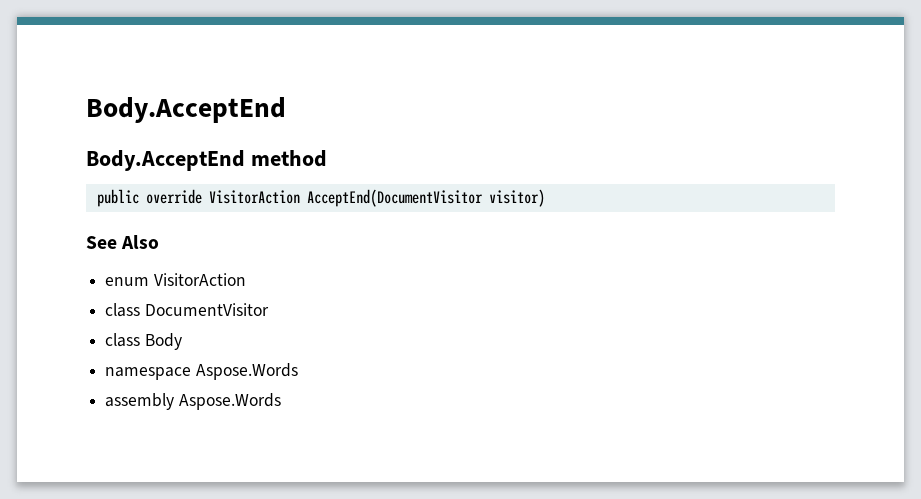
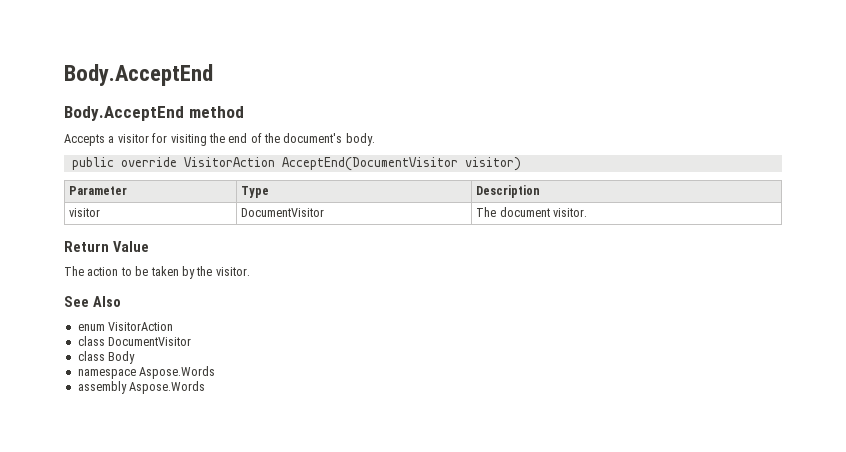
+ Accepts a visitor for visiting the end of the document's body.
+ Parameter | Type | Description
+ visitor | DocumentVisitor | The document visitor.
+ Return Value
+ The action to be taken by the visitor.

